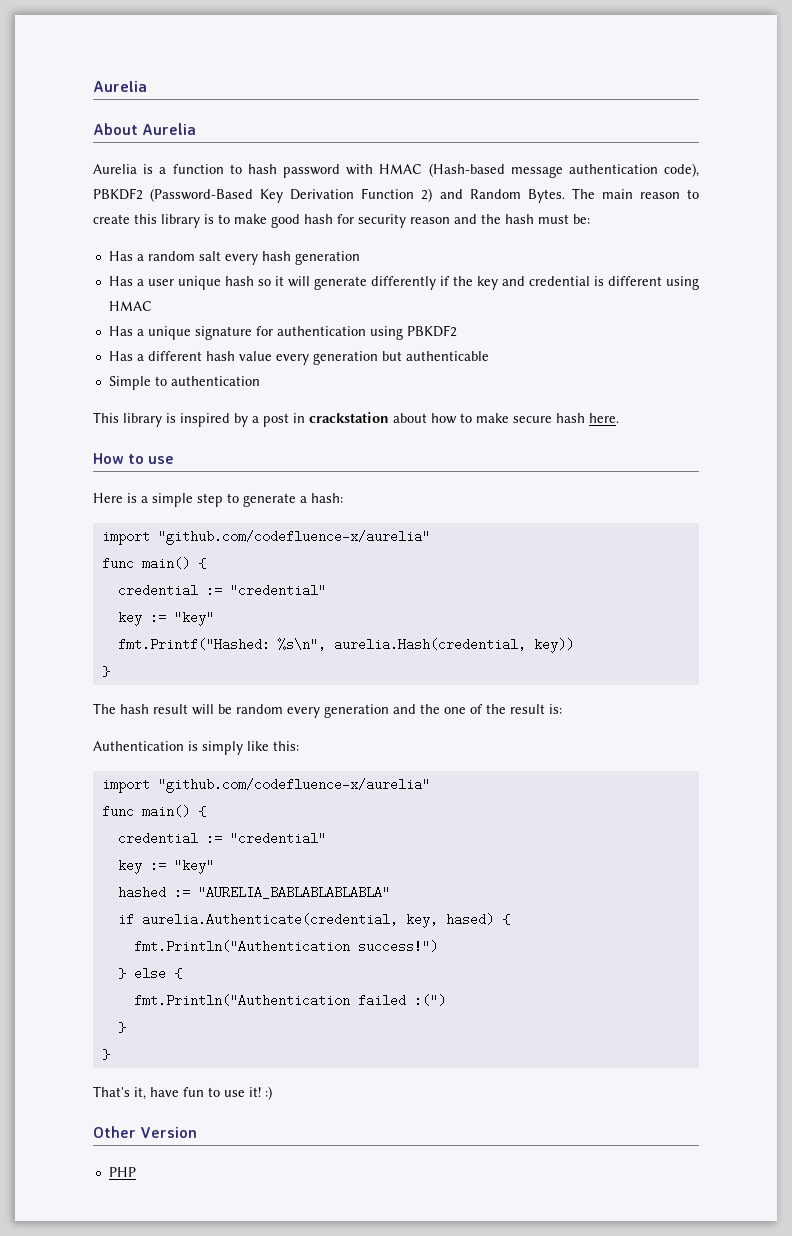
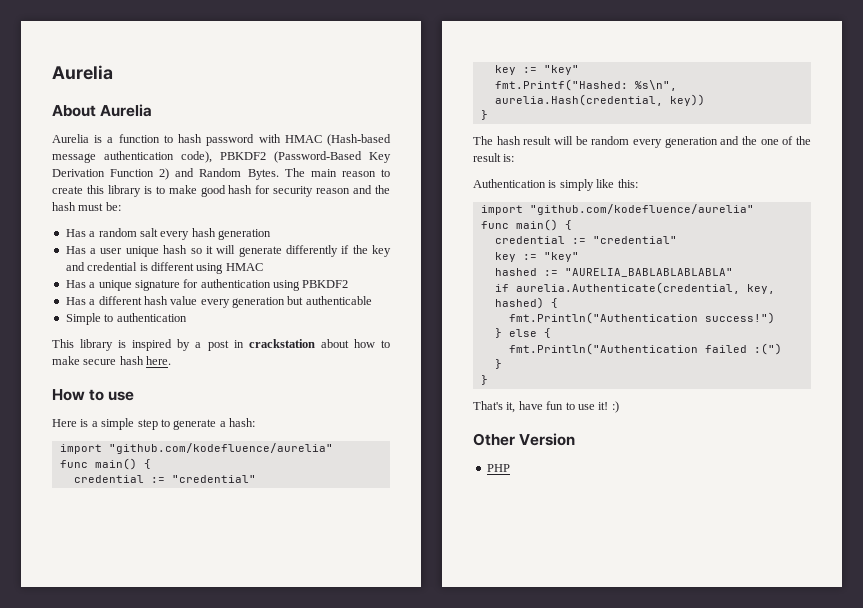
  Here is a simple step to generate a hash:
- import "github.com/codefluence-x/aurelia"
+ import "github.com/kodefluence/aurelia"
  Authentication is simply like this:
- import "github.com/codefluence-x/aurelia"
+ import "github.com/kodefluence/aurelia"
- if aurelia.Authenticate(credential, key, hased) {
+ if aurelia.Authenticate(credential, key, hashed) {

